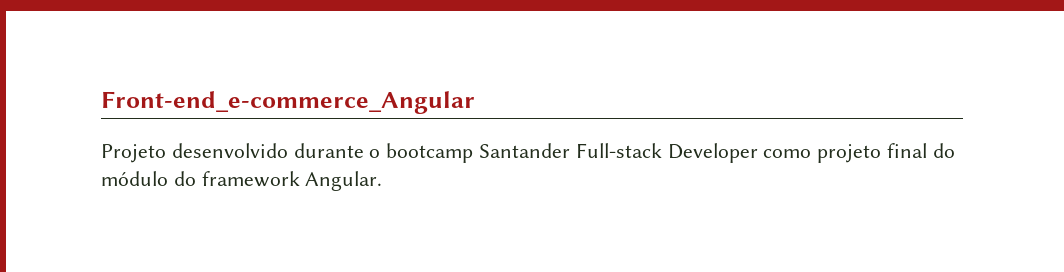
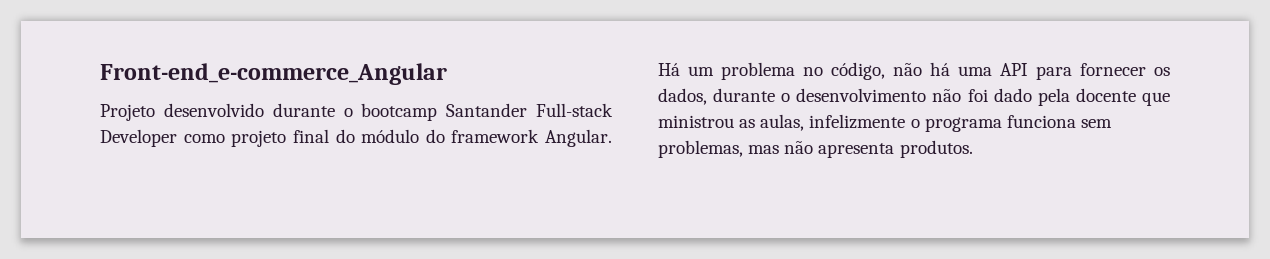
+ Há um problema no código, não há uma API para fornecer os dados, durante o desenvolvimento não foi dado pela docente que ministrou as aulas, infelizmente o programa funciona sem problemas, mas não apresenta produtos.

